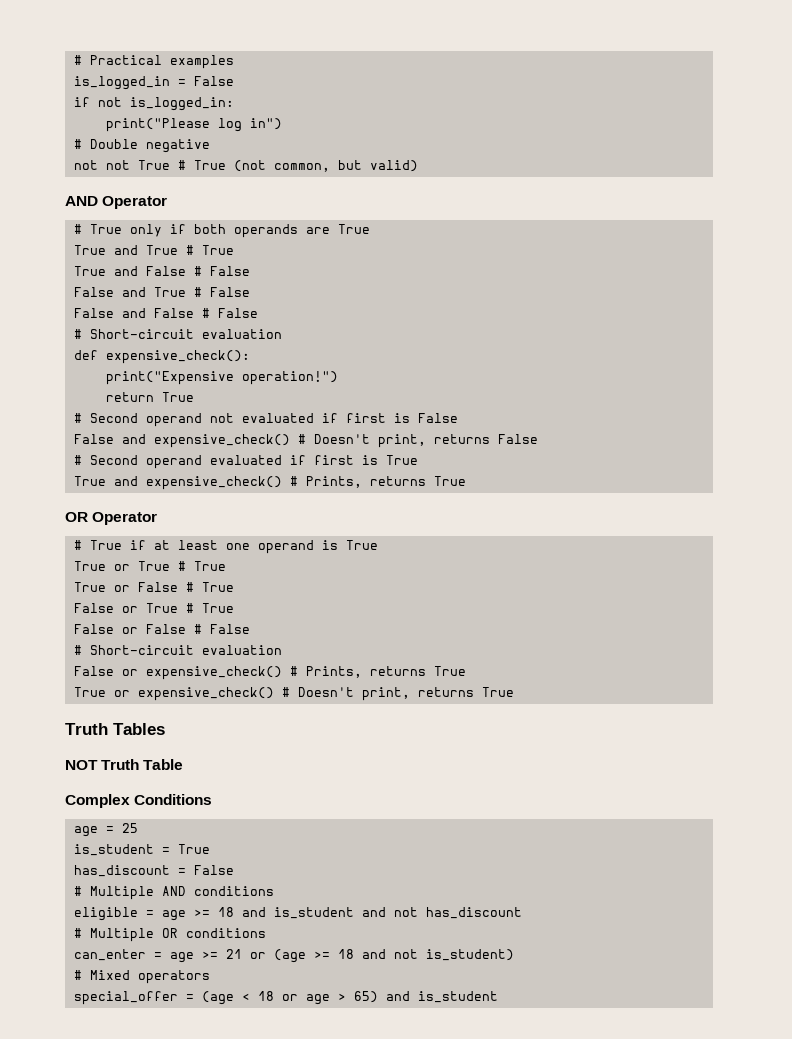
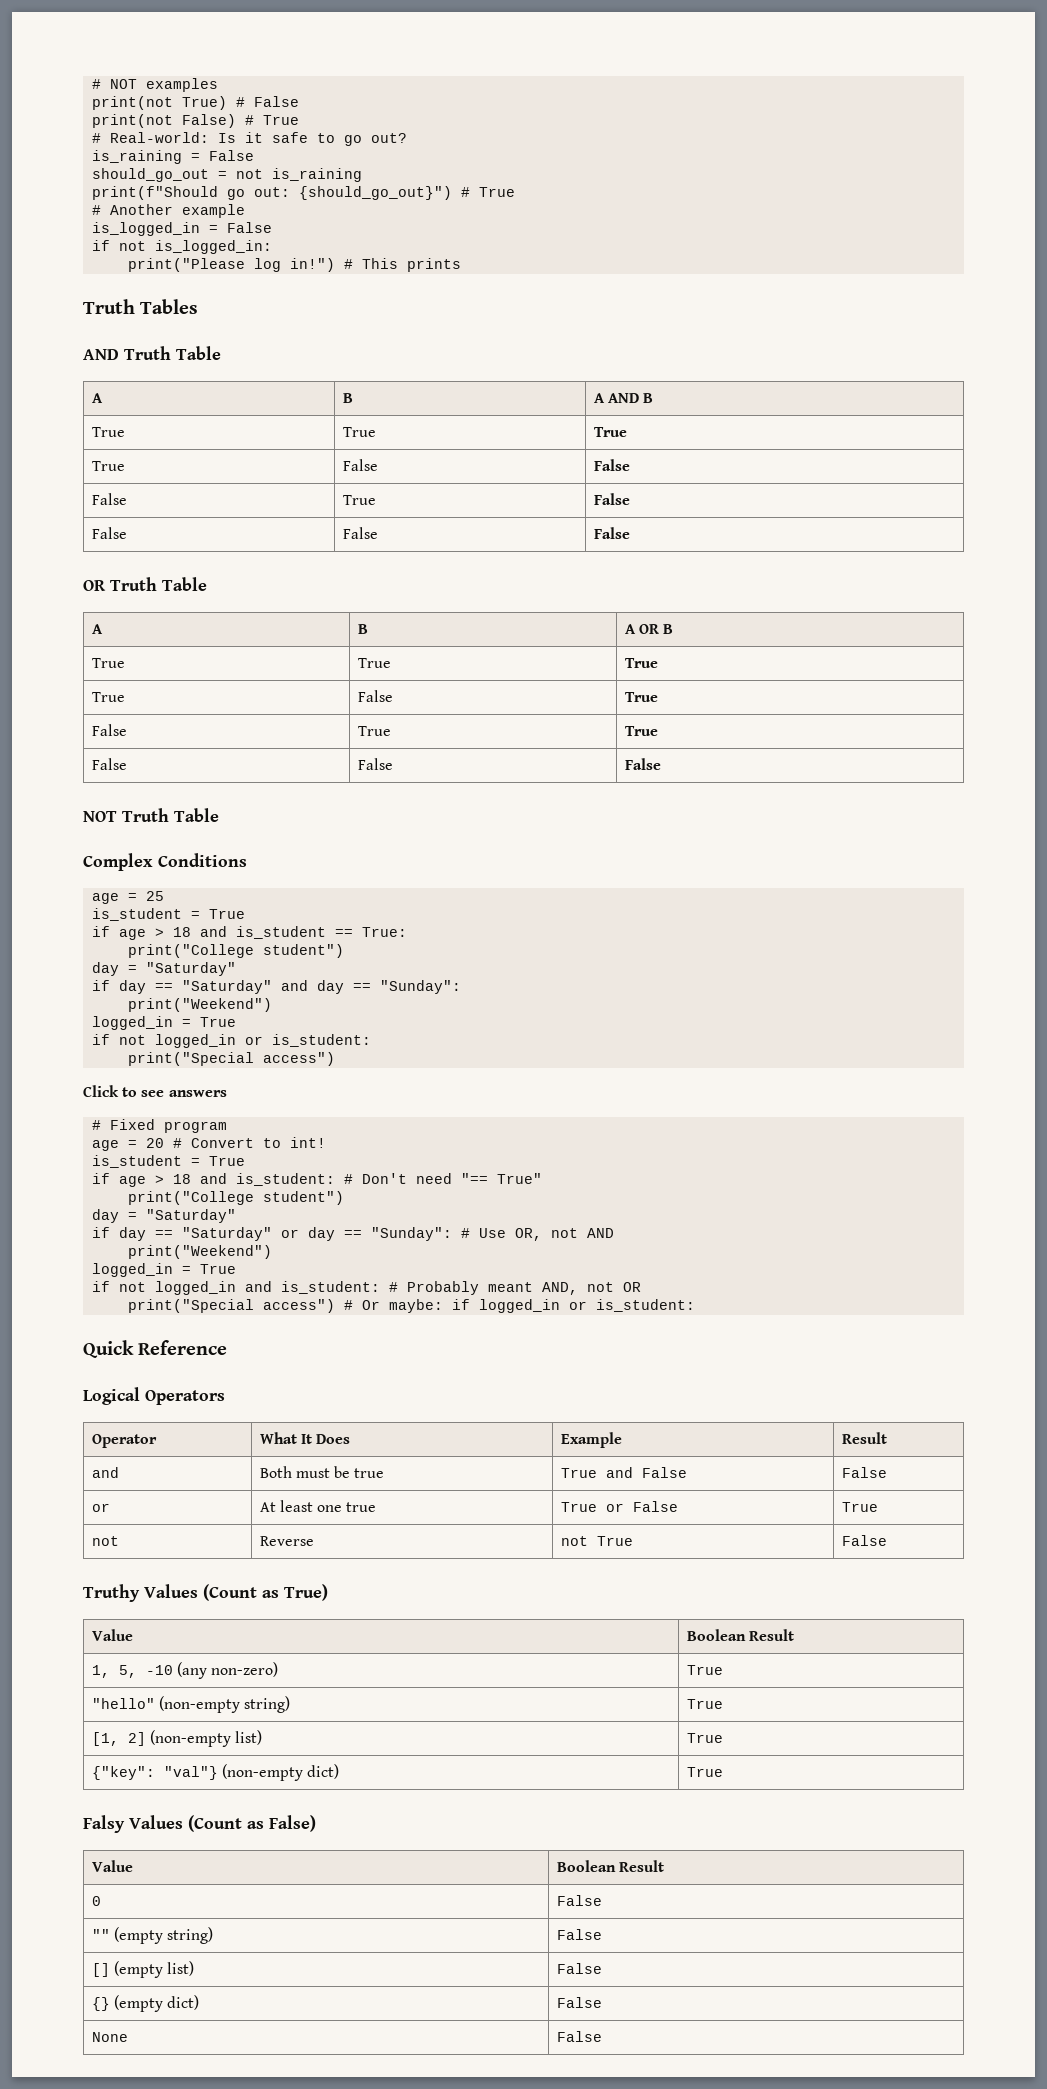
- # Practical examples
+ # NOT examples
+ print(not True) # False
+ print(not False) # True
+ # Real-world: Is it safe to go out?
+ is_raining = False
+ should_go_out = not is_raining
+ print(f"Should go out: {should_go_out}") # True
+ # Another example
- print("Please log in")
- # Double negative
- not not True # True (not common, but valid)
- AND Operator
- # True only if both operands are True
- True and True # True
- True and False # False
- False and True # False
- False and False # False
- # Short-circuit evaluation
- def expensive_check():
- print("Expensive operation!")
- return True
- # Second operand not evaluated if first is False
- False and expensive_check() # Doesn't print, returns False
- # Second operand evaluated if first is True
- True and expensive_check() # Prints, returns True
- OR Operator
- # True if at least one operand is True
- True or True # True
- True or False # True
- False or True # True
- False or False # False
- # Short-circuit evaluation
- False or expensive_check() # Prints, returns True
- True or expensive_check() # Doesn't print, returns True
+ print("Please log in!") # This prints
  Truth Tables
+ AND Truth Table
+ A | B | A AND B
+ True | True | True
+ True | False | False
+ False | True | False
+ False | False | False
+ OR Truth Table
+ A | B | A OR B
+ True | True | True
+ True | False | True
+ False | True | True
+ False | False | False
- has_discount = False
- # Multiple AND conditions
- eligible = age >= 18 and is_student and not has_discount
- # Multiple OR conditions
- can_enter = age >= 21 or (age >= 18 and not is_student)
- # Mixed operators
- special_offer = (age < 18 or age > 65) and is_student
+ if age > 18 and is_student == True:
+ print("College student")
+ day = "Saturday"
+ if day == "Saturday" and day == "Sunday":
+ print("Weekend")
+ logged_in = True
+ if not logged_in or is_student:
+ print("Special access")
+ Click to see answers
+ # Fixed program
+ age = 20 # Convert to int!
+ is_student = True
+ if age > 18 and is_student: # Don't need "== True"
+ print("College student")
+ day = "Saturday"
+ if day == "Saturday" or day == "Sunday": # Use OR, not AND
+ print("Weekend")
+ logged_in = True
+ if not logged_in and is_student: # Probably meant AND, not OR
+ print("Special access") # Or maybe: if logged_in or is_student:
+ Quick Reference
+ Logical Operators
+ Operator | What It Does | Example | Result
+ and | Both must be true | True and False | False
+ or | At least one true | True or False | True
+ not | Reverse | not True | False
+ Truthy Values (Count as True)
+ Value | Boolean Result
+ 1, 5, -10 (any non-zero) | True
+ "hello" (non-empty string) | True
+ [1, 2] (non-empty list) | True
+ {"key": "val"} (non-empty dict) | True
+ Falsy Values (Count as False)
+ Value | Boolean Result
+ 0 | False
+ "" (empty string) | False
+ [] (empty list) | False
+ {} (empty dict) | False
+ None | False

